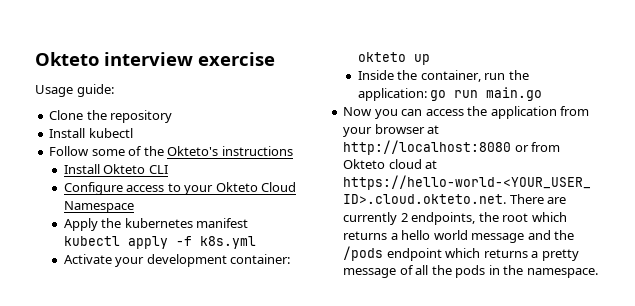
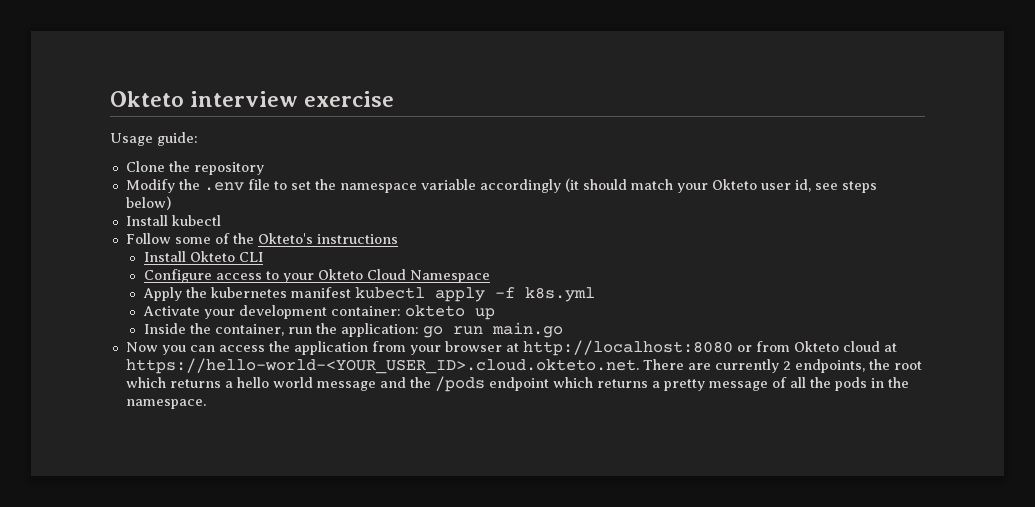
+ Modify the .env file to set the namespace variable accordingly (it should match your Okteto user id, see steps below)

